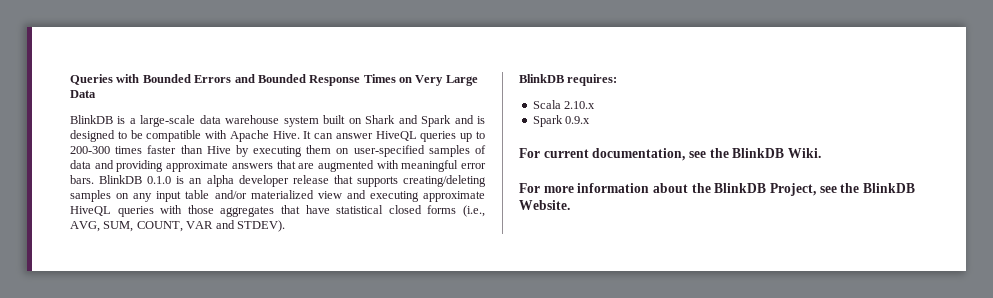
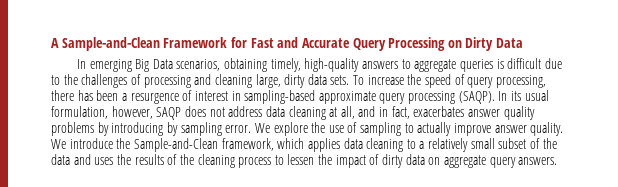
- Queries with Bounded Errors and Bounded Response Times on Very Large Data
- BlinkDB is a large-scale data warehouse system built on Shark and Spark and is designed to be compatible with Apache Hive. It can answer HiveQL queries up to 200-300 times faster than Hive by executing them on user-specified samples of data and providing approximate answers that are augmented with meaningful error bars. BlinkDB 0.1.0 is an alpha developer release that supports creating/deleting samples on any input table and/or materialized view and executing approximate HiveQL queries with those aggregates that have statistical closed forms (i.e., AVG, SUM, COUNT, VAR and STDEV).
- BlinkDB requires:
- Scala 2.10.x
- Spark 0.9.x
- For current documentation, see the BlinkDB Wiki.
- For more information about the BlinkDB Project, see the BlinkDB Website.
+ A Sample-and-Clean Framework for Fast and Accurate Query Processing on Dirty Data
+ In emerging Big Data scenarios, obtaining timely, high-quality answers to aggregate queries is difficult due to the challenges of processing and cleaning large, dirty data sets. To increase the speed of query processing, there has been a resurgence of interest in sampling-based approximate query processing (SAQP). In its usual formulation, however, SAQP does not address data cleaning at all, and in fact, exacerbates answer quality problems by introducing by sampling error. We explore the use of sampling to actually improve answer quality. We introduce the Sample-and-Clean framework, which applies data cleaning to a relatively small subset of the data and uses the results of the cleaning process to lessen the impact of dirty data on aggregate query answers.

